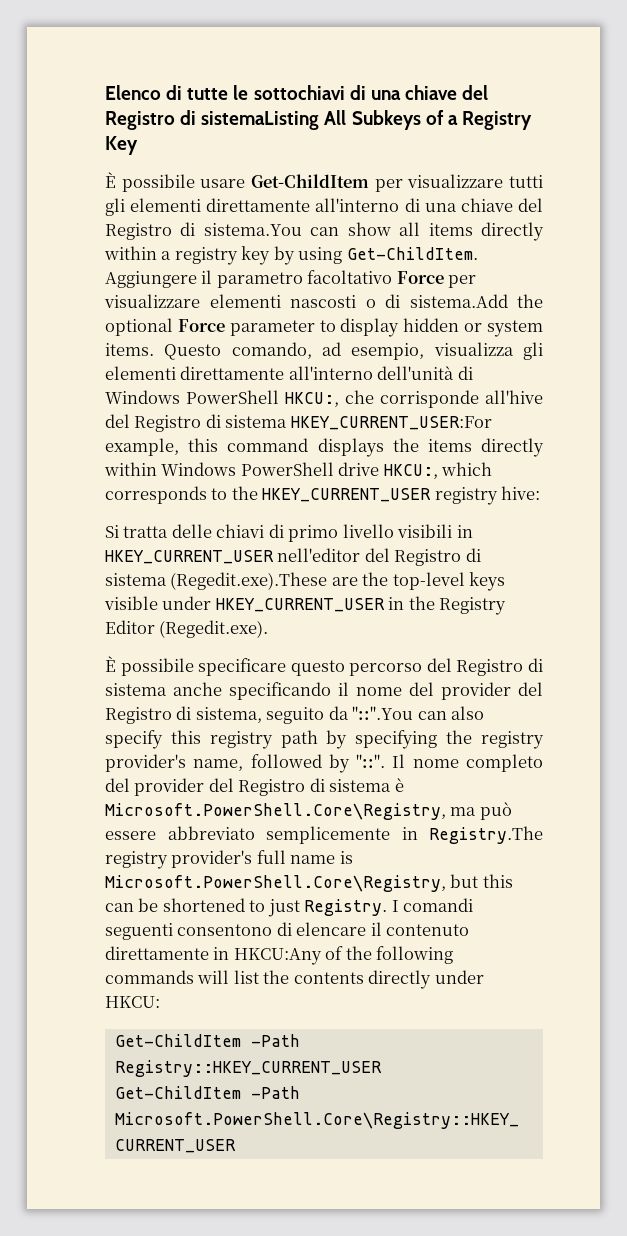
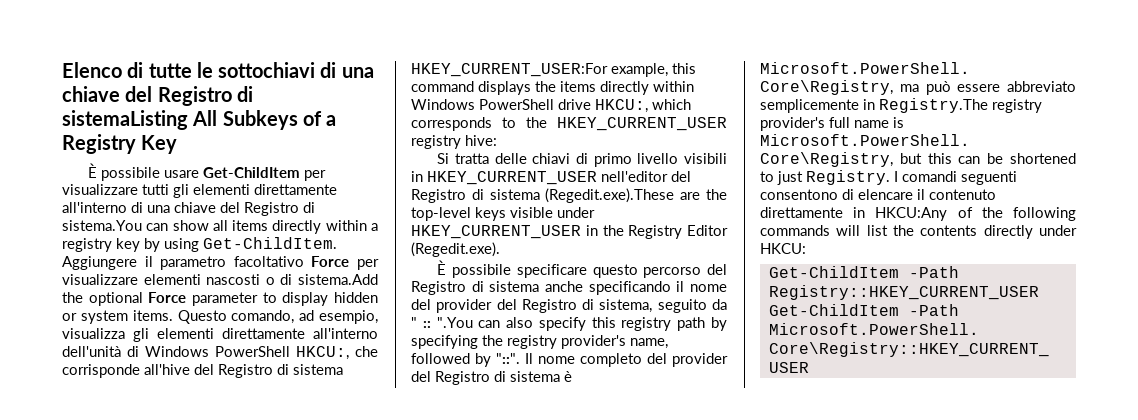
- È possibile specificare questo percorso del Registro di sistema anche specificando il nome del provider del Registro di sistema, seguito da "::".You can also specify this registry path by specifying the registry provider's name, followed by "::".
+ È possibile specificare questo percorso del Registro di sistema anche specificando il nome del provider del Registro di sistema, seguito da " :: ".You can also specify this registry path by specifying the registry provider's name, followed by "::".

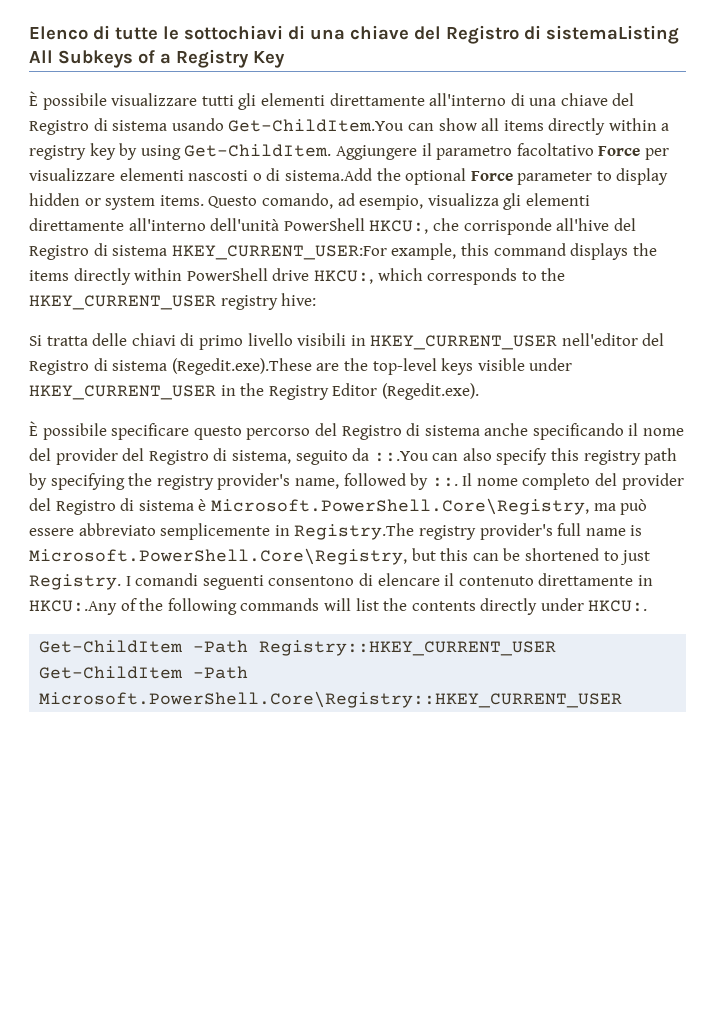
- È possibile usare Get-ChildItem per visualizzare tutti gli elementi direttamente all'interno di una chiave del Registro di sistema.You can show all items directly within a registry key by using Get-ChildItem.
+ È possibile visualizzare tutti gli elementi direttamente all'interno di una chiave del Registro di sistema usando Get-ChildItem.You can show all items directly within a registry key by using Get-ChildItem.
- Questo comando, ad esempio, visualizza gli elementi direttamente all'interno dell'unità di Windows PowerShell HKCU:, che corrisponde all'hive del Registro di sistema HKEY_CURRENT_USER:For example, this command displays the items directly within Windows PowerShell drive HKCU:, which corresponds to the HKEY_CURRENT_USER registry hive:
+ Questo comando, ad esempio, visualizza gli elementi direttamente all'interno dell'unità PowerShell HKCU:, che corrisponde all'hive del Registro di sistema HKEY_CURRENT_USER:For example, this command displays the items directly within PowerShell drive HKCU:, which corresponds to the HKEY_CURRENT_USER registry hive:
- È possibile specificare questo percorso del Registro di sistema anche specificando il nome del provider del Registro di sistema, seguito da " :: ".You can also specify this registry path by specifying the registry provider's name, followed by "::".
+ È possibile specificare questo percorso del Registro di sistema anche specificando il nome del provider del Registro di sistema, seguito da ::.You can also specify this registry path by specifying the registry provider's name, followed by ::.
- I comandi seguenti consentono di elencare il contenuto direttamente in HKCU:Any of the following commands will list the contents directly under HKCU:
+ I comandi seguenti consentono di elencare il contenuto direttamente in HKCU:.Any of the following commands will list the contents directly under HKCU:.

